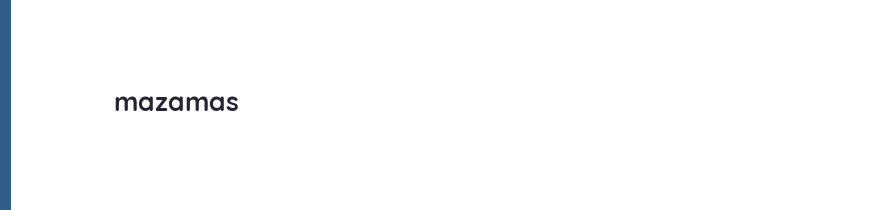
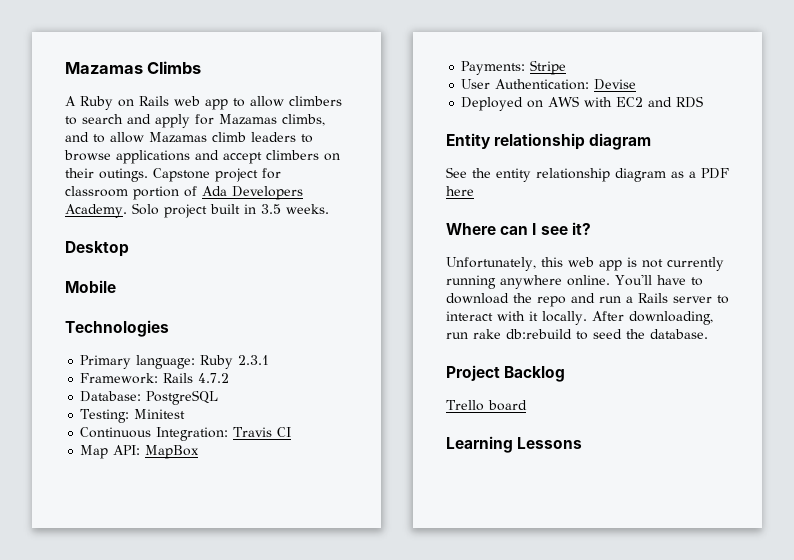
- mazamas
+ Mazamas Climbs
+ A Ruby on Rails web app to allow climbers to search and apply for Mazamas climbs, and to allow Mazamas climb leaders to browse applications and accept climbers on their outings. Capstone project for classroom portion of Ada Developers Academy. Solo project built in 3.5 weeks.
+ Desktop
+ Mobile
+ Technologies
+ Primary language: Ruby 2.3.1
+ Framework: Rails 4.7.2
+ Database: PostgreSQL
+ Testing: Minitest
+ Continuous Integration: Travis CI
+ Map API: MapBox
+ Payments: Stripe
+ User Authentication: Devise
+ Deployed on AWS with EC2 and RDS
+ Entity relationship diagram
+ See the entity relationship diagram as a PDF here
+ Where can I see it?
+ Unfortunately, this web app is not currently running anywhere online. You'll have to download the repo and run a Rails server to interact with it locally. After downloading, run rake db:rebuild to seed the database.
+ Project Backlog
+ Trello board
+ Learning Lessons

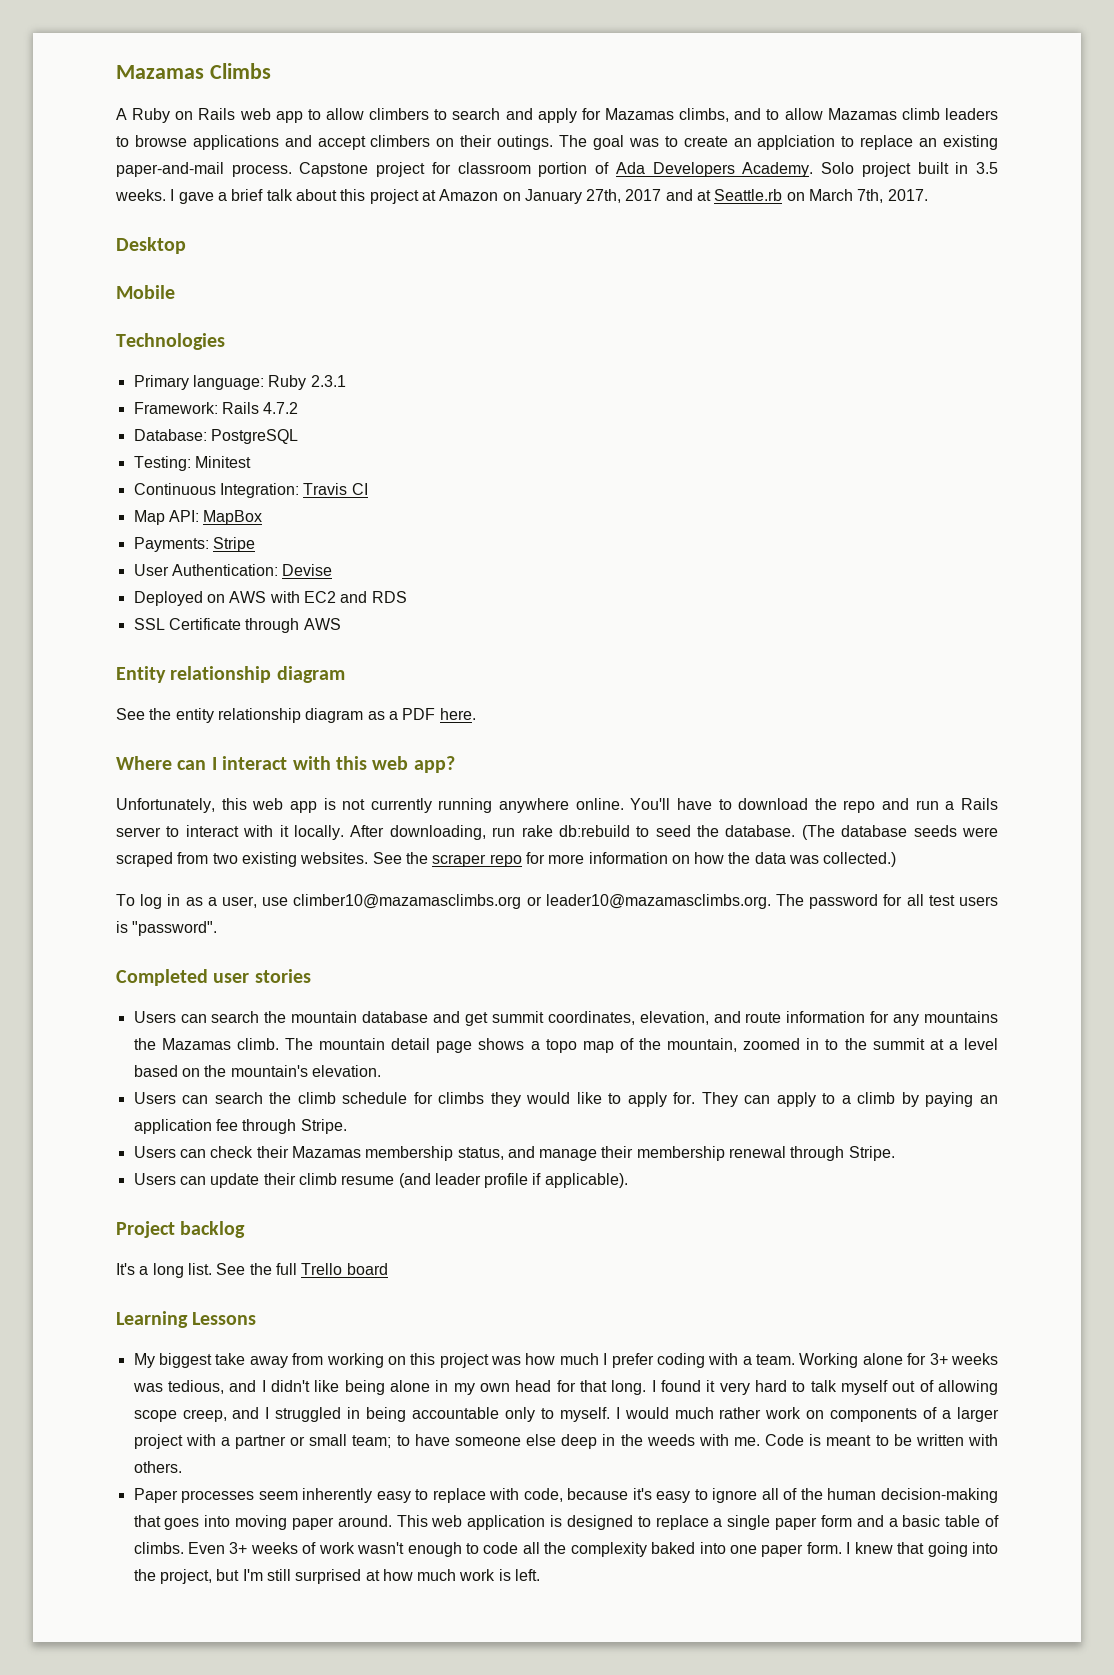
+ The goal was to create an applciation to replace an existing paper-and-mail process.
+ I gave a brief talk about this project at Amazon on January 27th, 2017 and at Seattle.rb on March 7th, 2017.
+ SSL Certificate through AWS
- See the entity relationship diagram as a PDF here
+ See the entity relationship diagram as a PDF here.
- Where can I see it?
+ Where can I interact with this web app?
- After downloading, run rake db:rebuild to seed the database.
- Project Backlog
- Trello board
+ After downloading, run rake db:rebuild to seed the database. (The database seeds were scraped from two existing websites. See the scraper repo for more information on how the data was collected.)
+ To log in as a user, use climber10@mazamasclimbs.org or leader10@mazamasclimbs.org. The password for all test users is "password".
+ Completed user stories
+ Users can search the mountain database and get summit coordinates, elevation, and route information for any mountains the Mazamas climb. The mountain detail page shows a topo map of the mountain, zoomed in to the summit at a level based on the mountain's elevation.
+ Users can search the climb schedule for climbs they would like to apply for. They can apply to a climb by paying an application fee through Stripe.
+ Users can check their Mazamas membership status, and manage their membership renewal through Stripe.
+ Users can update their climb resume (and leader profile if applicable).
+ Project backlog
+ It's a long list. See the full Trello board
  Learning Lessons
+ My biggest take away from working on this project was how much I prefer coding with a team. Working alone for 3+ weeks was tedious, and I didn't like being alone in my own head for that long. I found it very hard to talk myself out of allowing scope creep, and I struggled in being accountable only to myself. I would much rather work on components of a larger project with a partner or small team; to have someone else deep in the weeds with me. Code is meant to be written with others.
+ Paper processes seem inherently easy to replace with code, because it's easy to ignore all of the human decision-making that goes into moving paper around. This web application is designed to replace a single paper form and a basic table of climbs. Even 3+ weeks of work wasn't enough to code all the complexity baked into one paper form. I knew that going into the project, but I'm still surprised at how much work is left.

